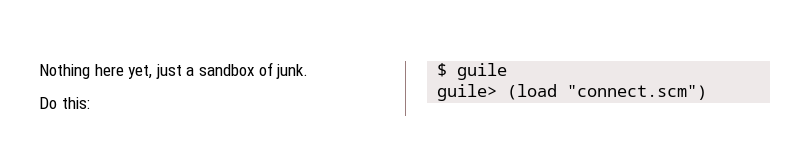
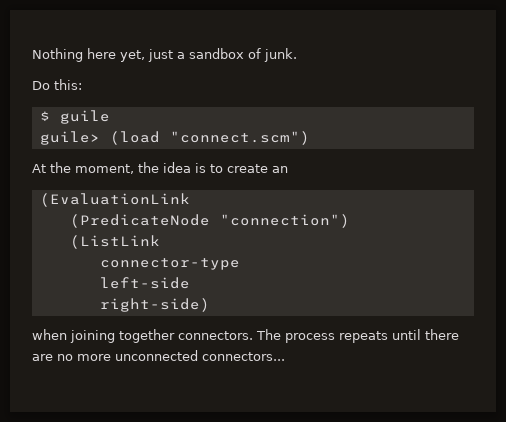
+ At the moment, the idea is to create an
+ (EvaluationLink
+ (PredicateNode "connection")
+ (ListLink
+ connector-type
+ left-side
+ right-side)
+ when joining together connectors. The process repeats until there are no more unconnected connectors...

